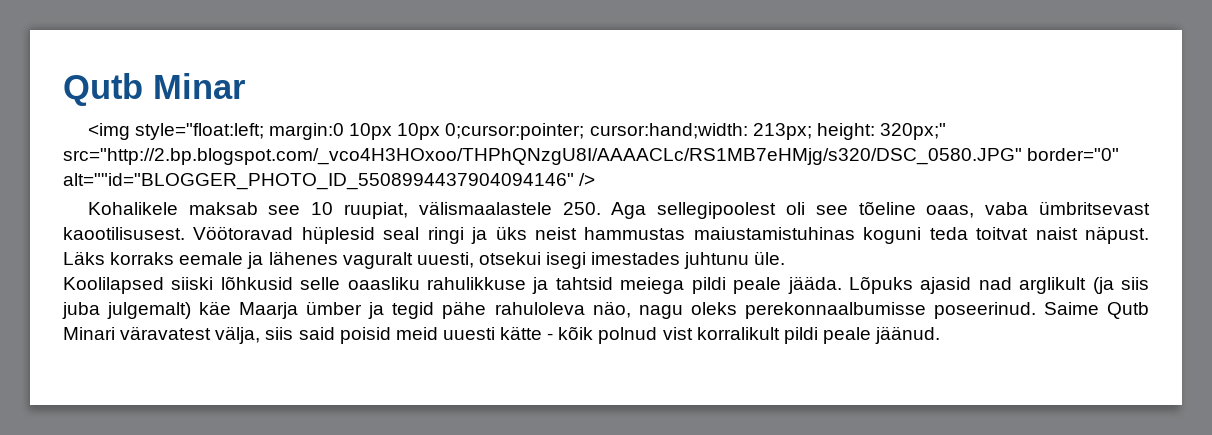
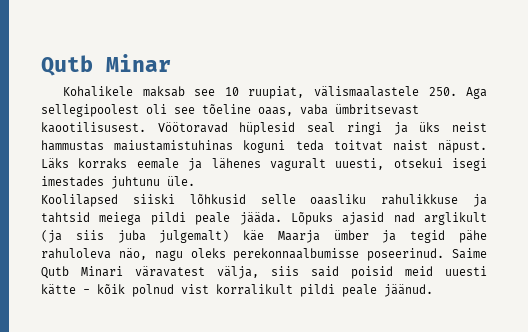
- <img style="float:left; margin:0 10px 10px 0;cursor:pointer; cursor:hand;width: 213px; height: 320px;" src="http://2.bp.blogspot.com/_vco4H3HOxoo/THPhQNzgU8I/AAAACLc/RS1MB7eHMjg/s320/DSC_0580.JPG" border="0" alt=""id="BLOGGER_PHOTO_ID_5508994437904094146" />

